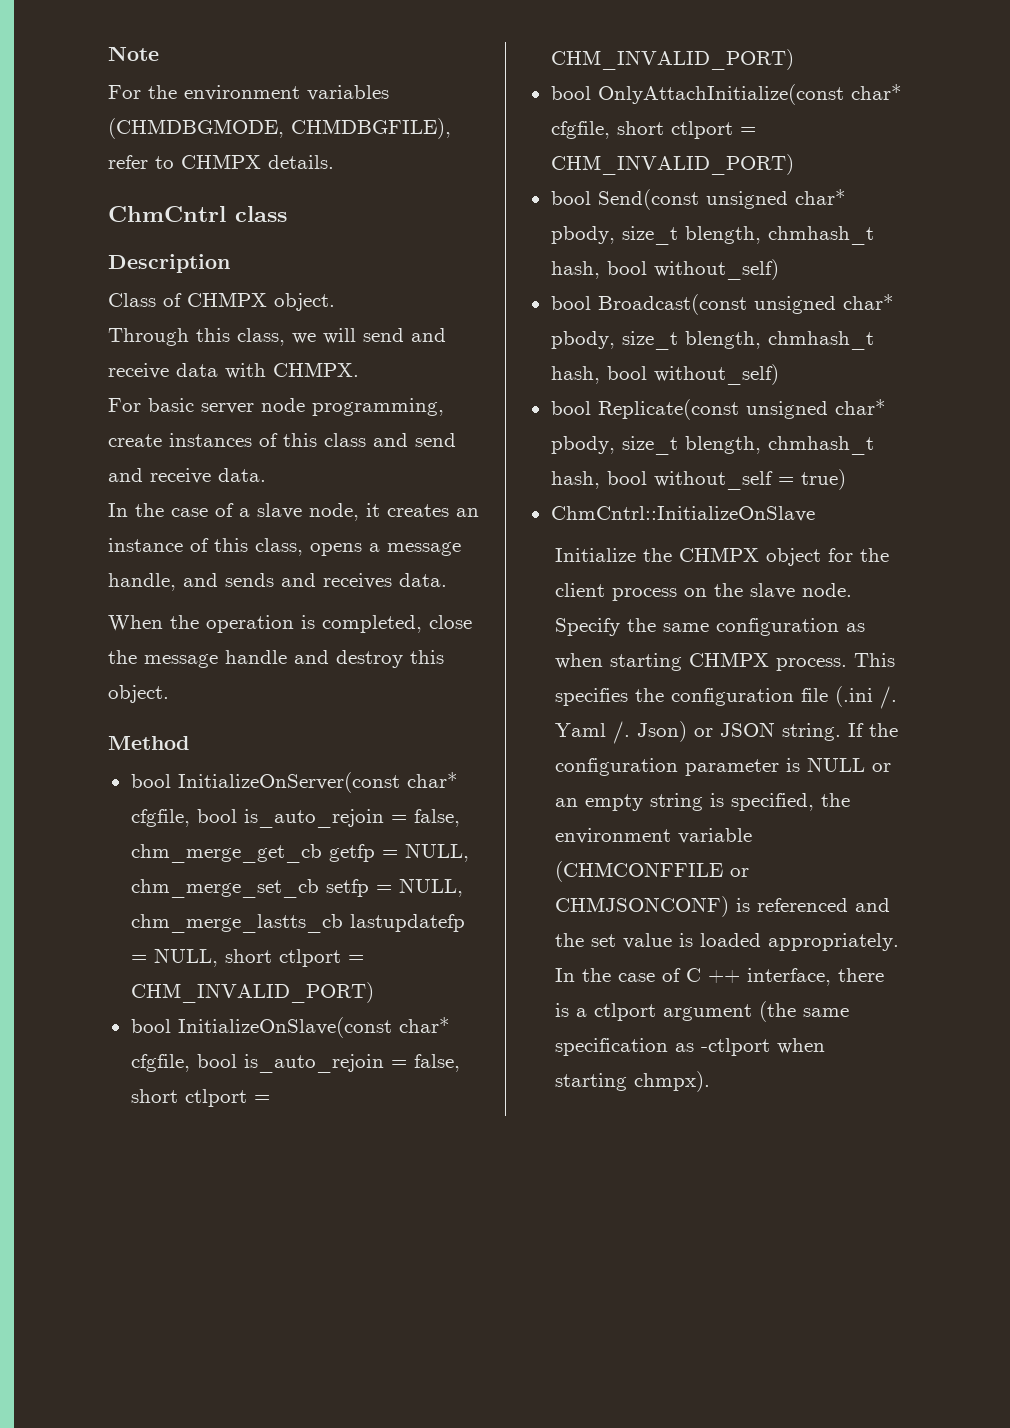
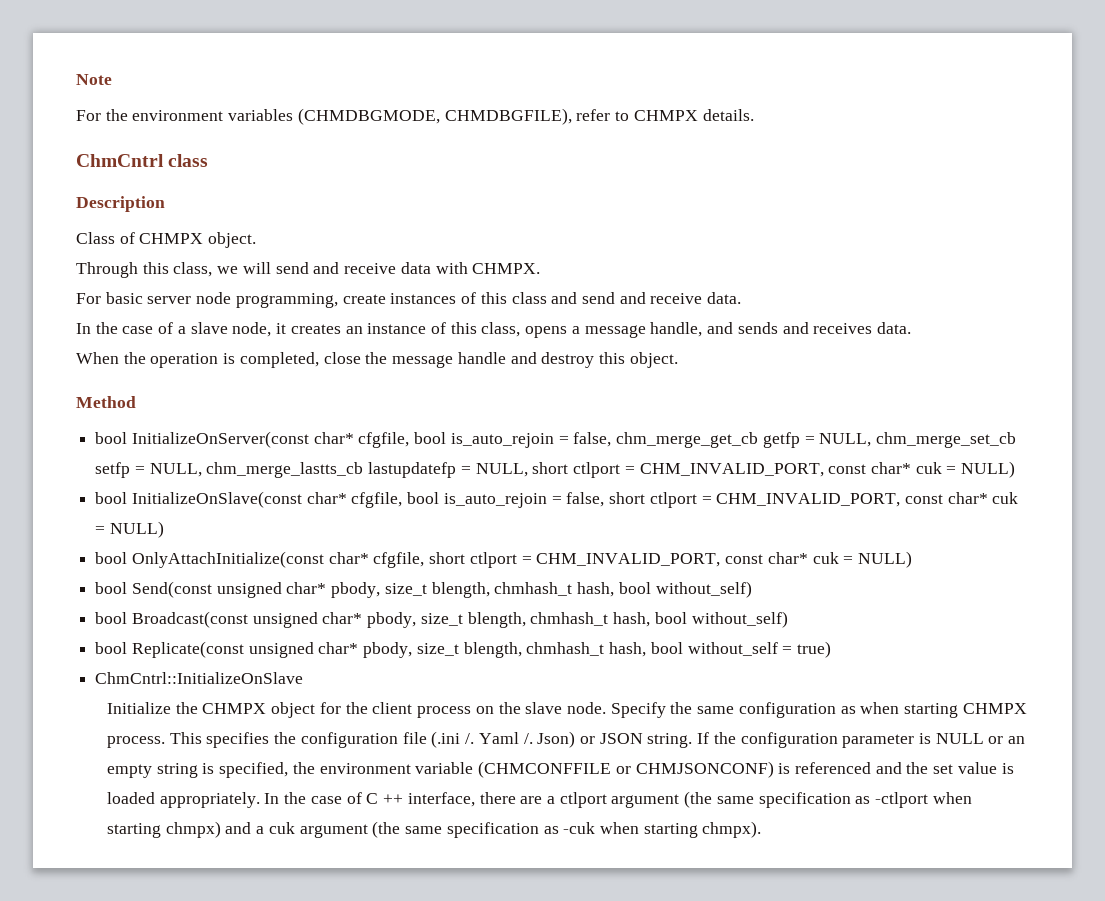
- bool InitializeOnServer(const char* cfgfile, bool is_auto_rejoin = false, chm_merge_get_cb getfp = NULL, chm_merge_set_cb setfp = NULL, chm_merge_lastts_cb lastupdatefp = NULL, short ctlport = CHM_INVALID_PORT)
+ bool InitializeOnServer(const char* cfgfile, bool is_auto_rejoin = false, chm_merge_get_cb getfp = NULL, chm_merge_set_cb setfp = NULL, chm_merge_lastts_cb lastupdatefp = NULL, short ctlport = CHM_INVALID_PORT, const char* cuk = NULL)
- bool InitializeOnSlave(const char* cfgfile, bool is_auto_rejoin = false, short ctlport = CHM_INVALID_PORT)
+ bool InitializeOnSlave(const char* cfgfile, bool is_auto_rejoin = false, short ctlport = CHM_INVALID_PORT, const char* cuk = NULL)
- bool OnlyAttachInitialize(const char* cfgfile, short ctlport = CHM_INVALID_PORT)
+ bool OnlyAttachInitialize(const char* cfgfile, short ctlport = CHM_INVALID_PORT, const char* cuk = NULL)
- In the case of C ++ interface, there is a ctlport argument (the same specification as -ctlport when starting chmpx).
+ In the case of C ++ interface, there are a ctlport argument (the same specification as -ctlport when starting chmpx) and a cuk argument (the same specification as -cuk when starting chmpx).

